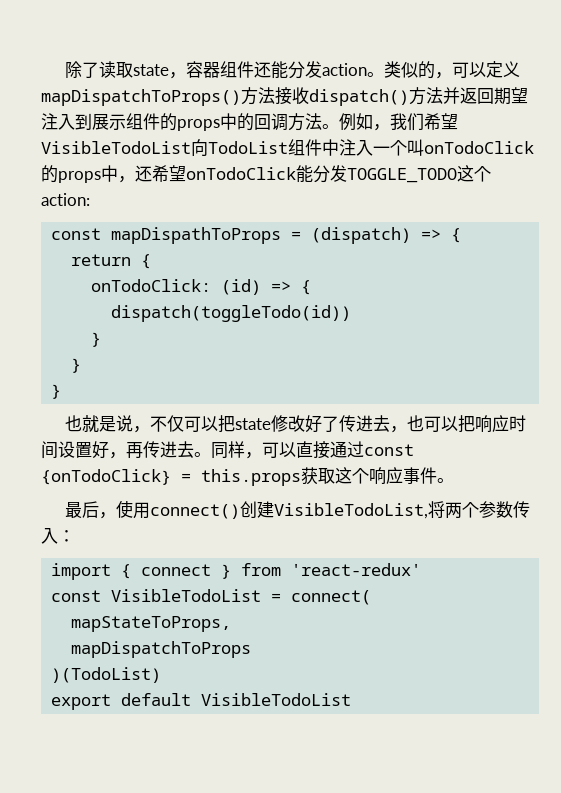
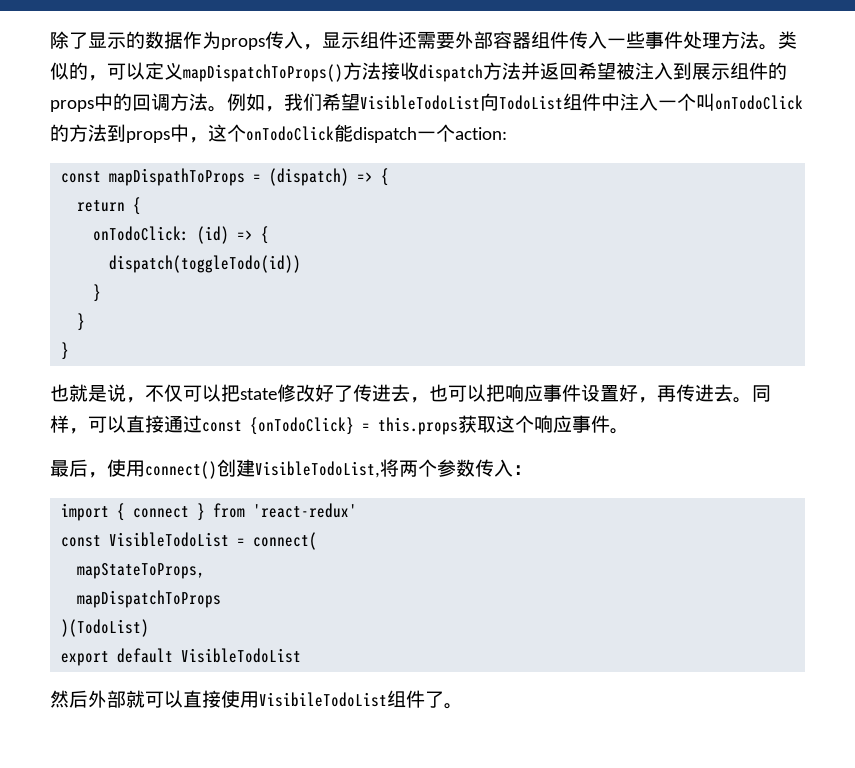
- 除了读取state，容器组件还能分发action。
+ 除了显示的数据作为props传入，显示组件还需要外部容器组件传入一些事件处理方法。
- 类似的，可以定义mapDispatchToProps()方法接收dispatch()方法并返回期望注入到展示组件的props中的回调方法。
+ 类似的，可以定义mapDispatchToProps()方法接收dispatch方法并返回希望被注入到展示组件的props中的回调方法。
- 例如，我们希望VisibleTodoList向TodoList组件中注入一个叫onTodoClick的props中，还希望onTodoClick能分发TOGGLE_TODO这个action:
+ 例如，我们希望VisibleTodoList向TodoList组件中注入一个叫onTodoClick的方法到props中，这个onTodoClick能dispatch一个action:
- 也就是说，不仅可以把state修改好了传进去，也可以把响应时间设置好，再传进去。
+ 也就是说，不仅可以把state修改好了传进去，也可以把响应事件设置好，再传进去。
+ 然后外部就可以直接使用VisibileTodoList组件了。

